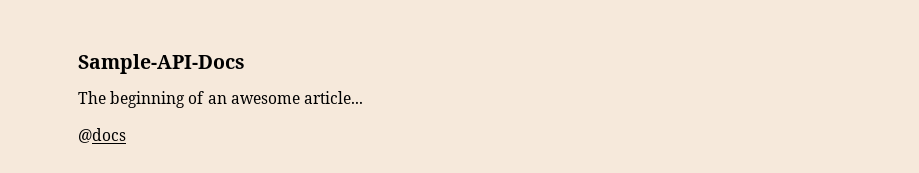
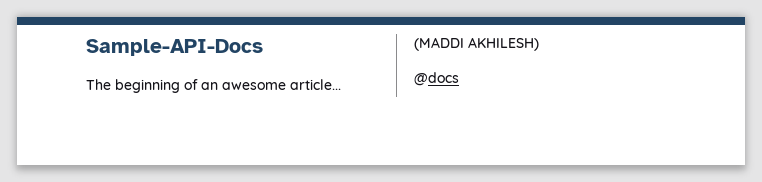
+ (MADDI AKHILESH)

